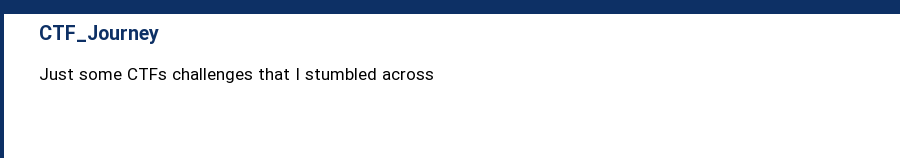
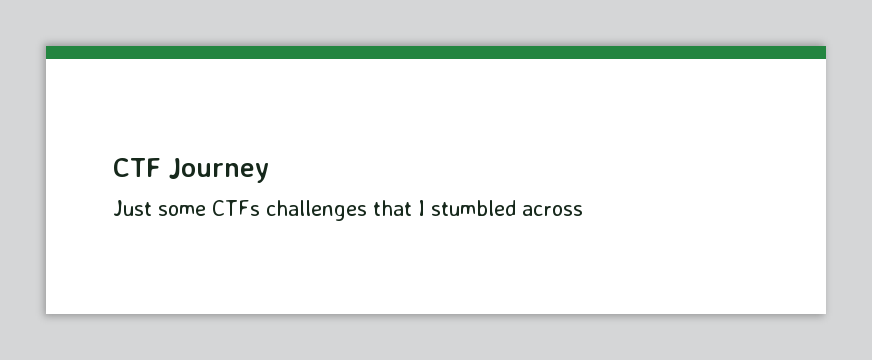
- CTF_Journey
+ CTF Journey

